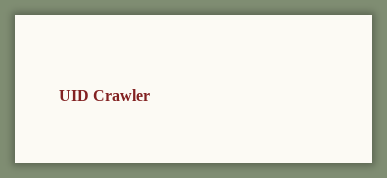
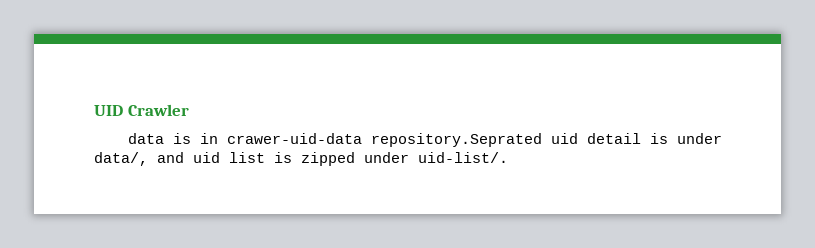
+ data is in crawer-uid-data repository.Seprated uid detail is under data/, and uid list is zipped under uid-list/.

